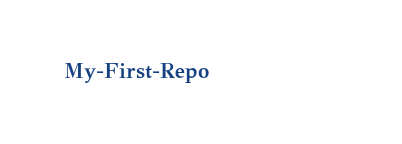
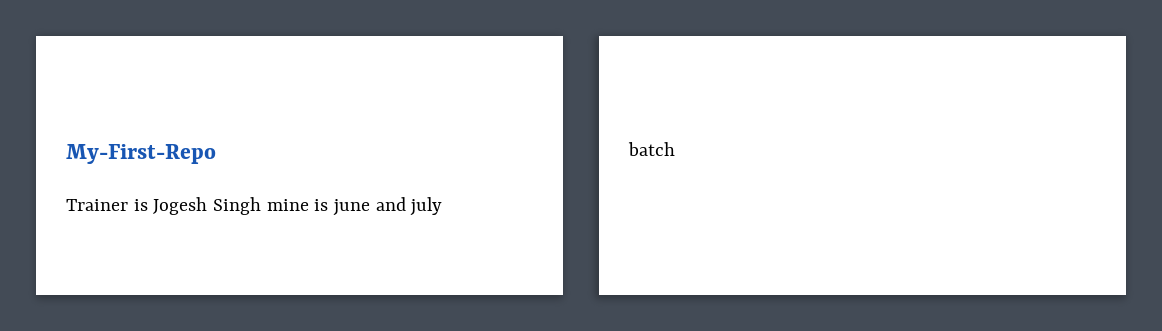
+ Trainer is Jogesh Singh mine is june and july batch

